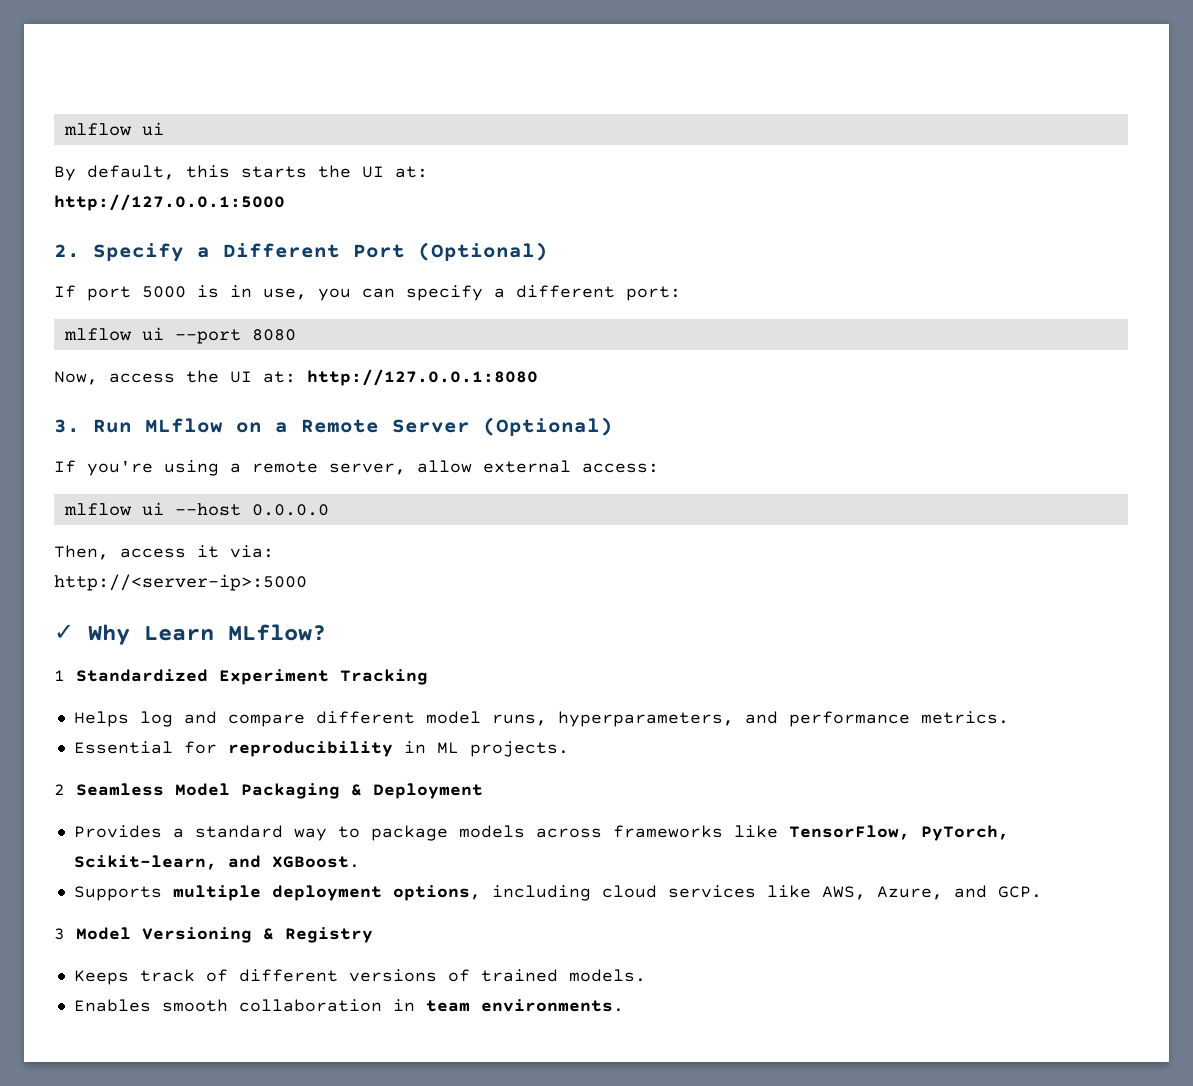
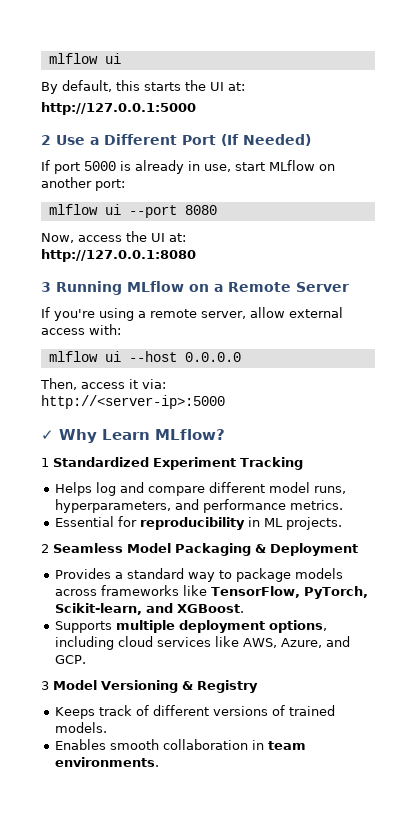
- 2. Specify a Different Port (Optional)
+ 2 Use a Different Port (If Needed)
- If port 5000 is in use, you can specify a different port:
+ If port 5000 is already in use, start MLflow on another port:
- Now, access the UI at: http://127.0.0.1:8080
+ Now, access the UI at:
+ http://127.0.0.1:8080
- 3. Run MLflow on a Remote Server (Optional)
+ 3 Running MLflow on a Remote Server
- If you're using a remote server, allow external access:
+ If you're using a remote server, allow external access with:

